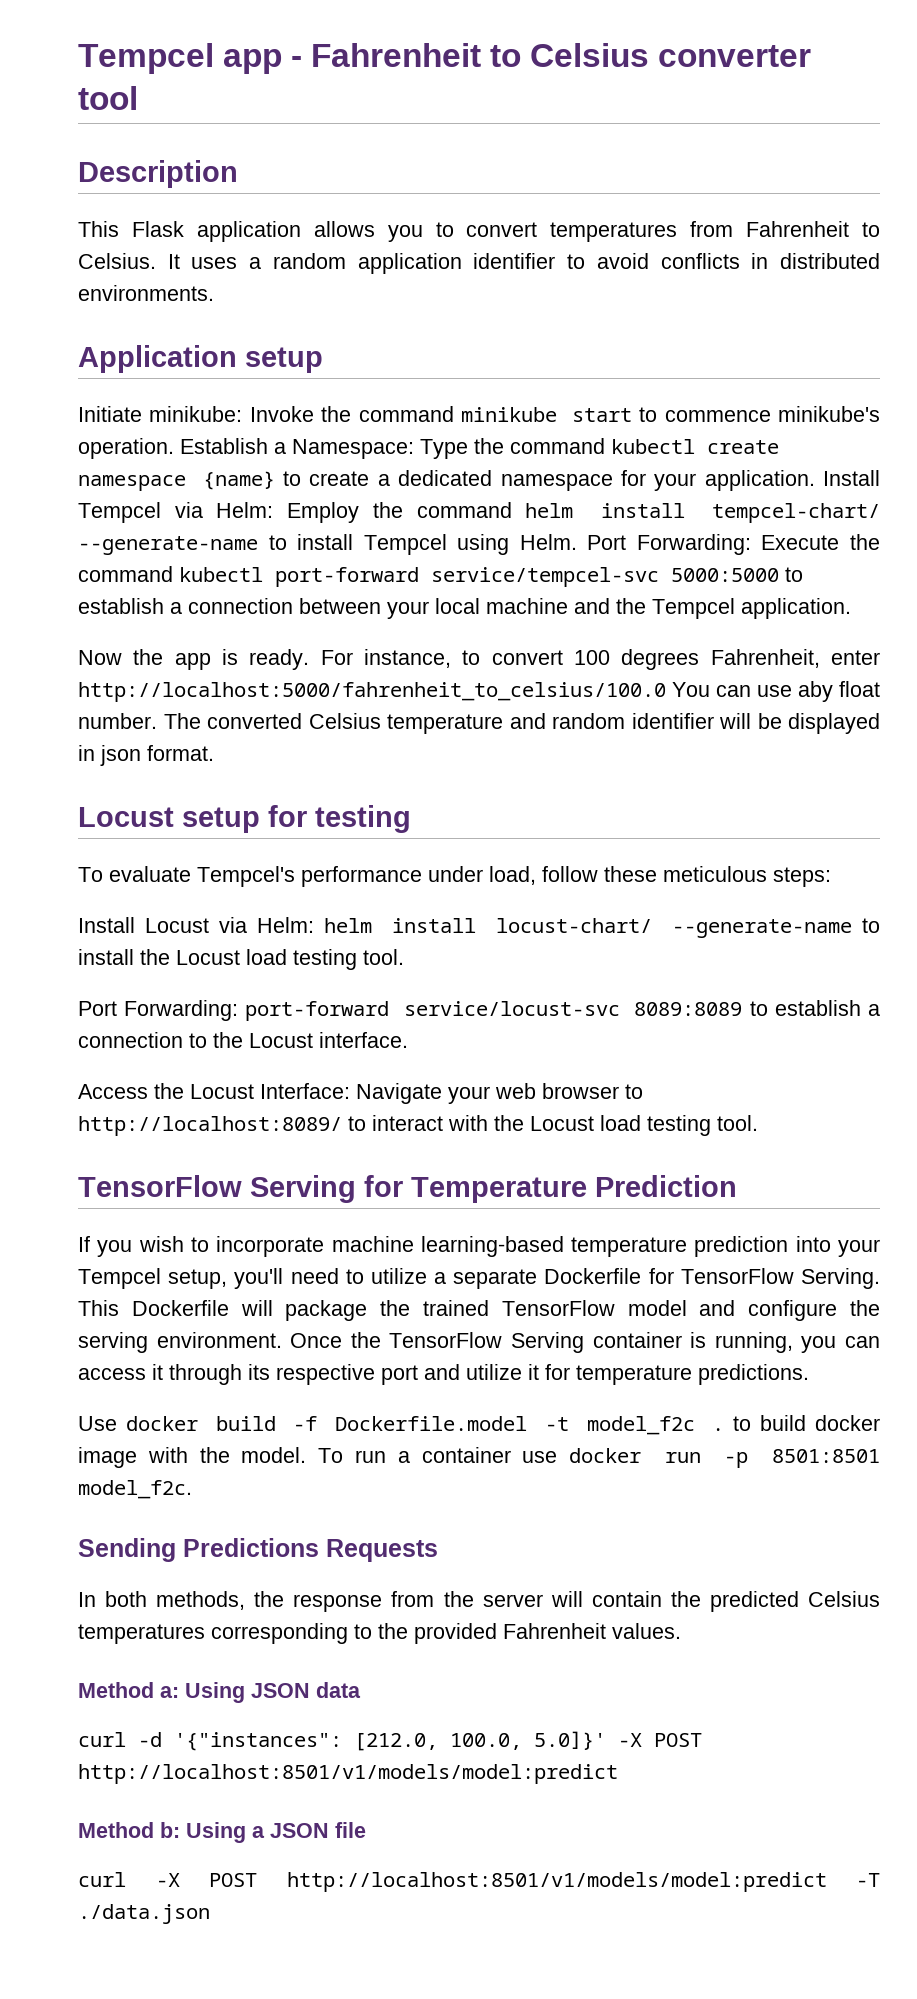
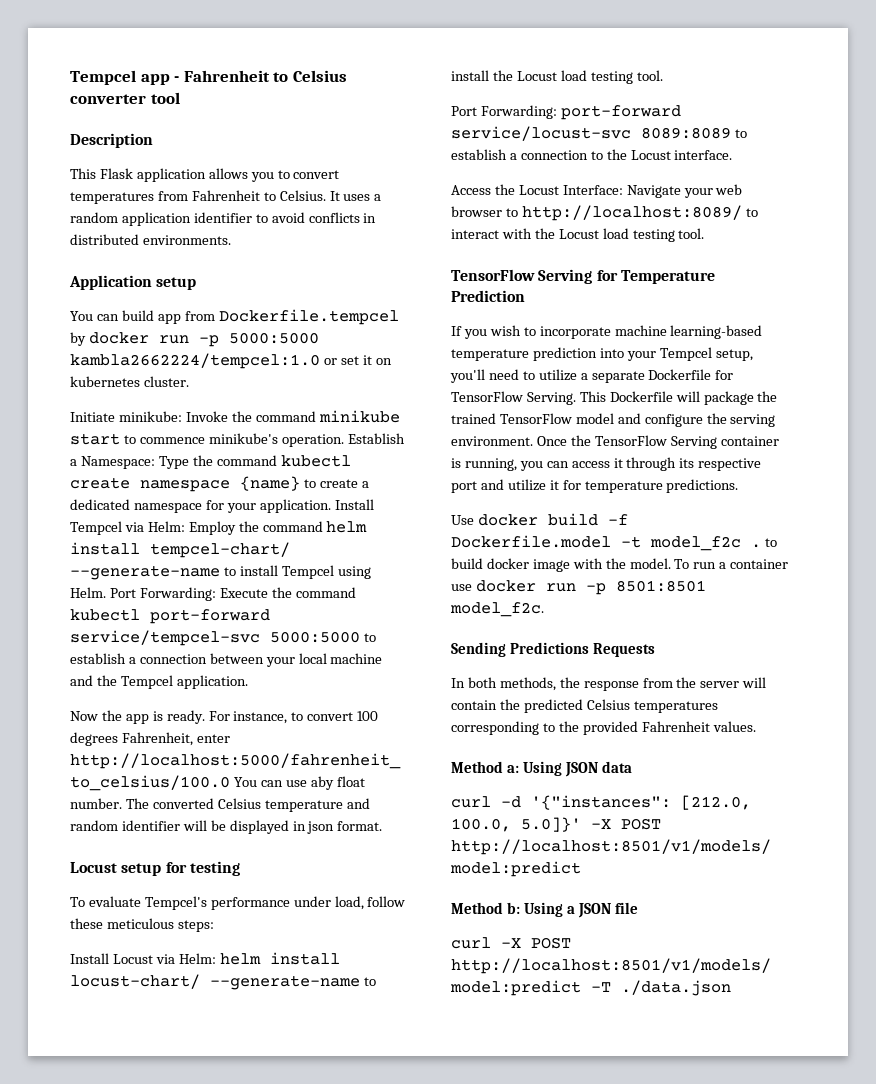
+ You can build app from Dockerfile.tempcel by docker run -p 5000:5000 kambla2662224/tempcel:1.0 or set it on kubernetes cluster.

